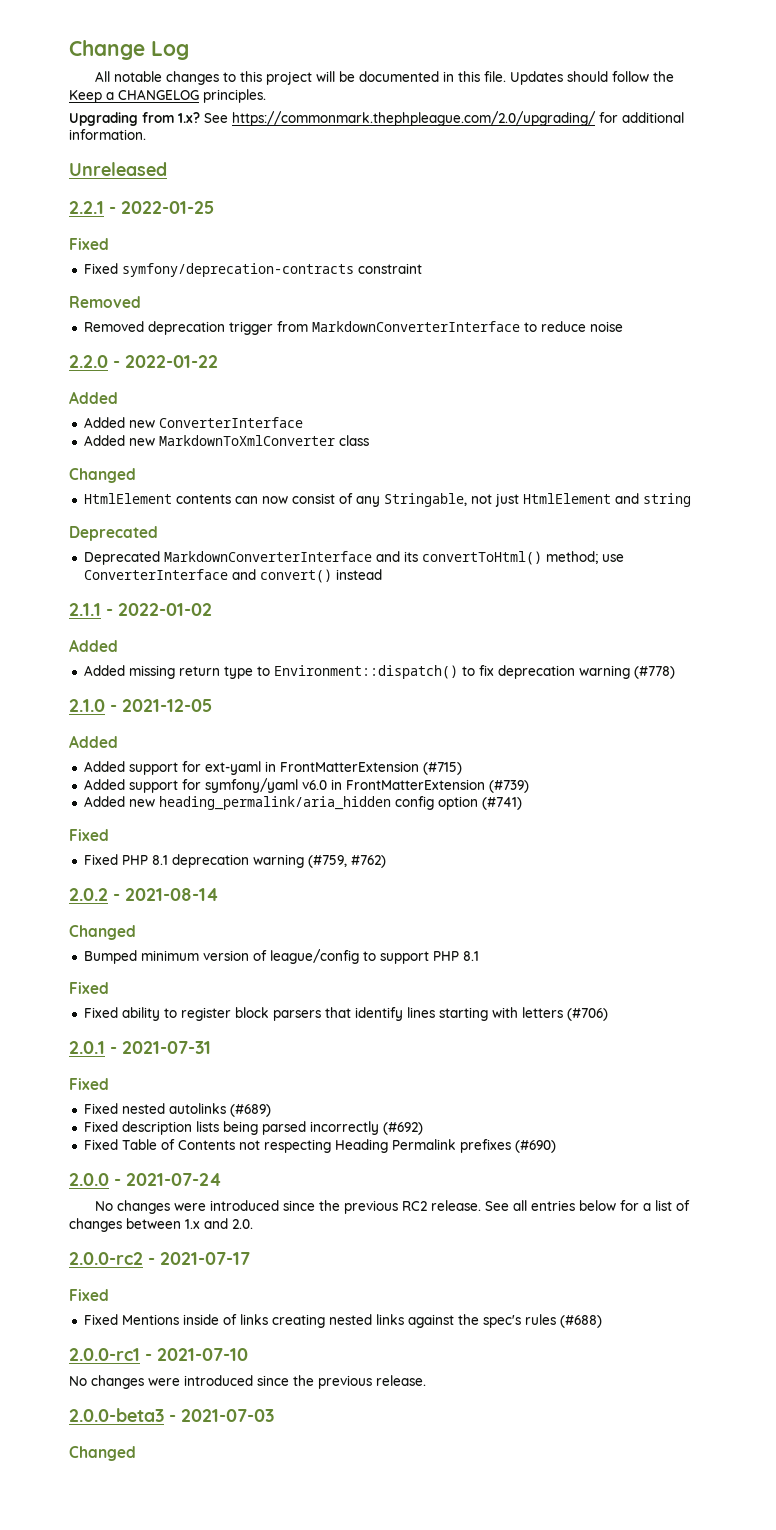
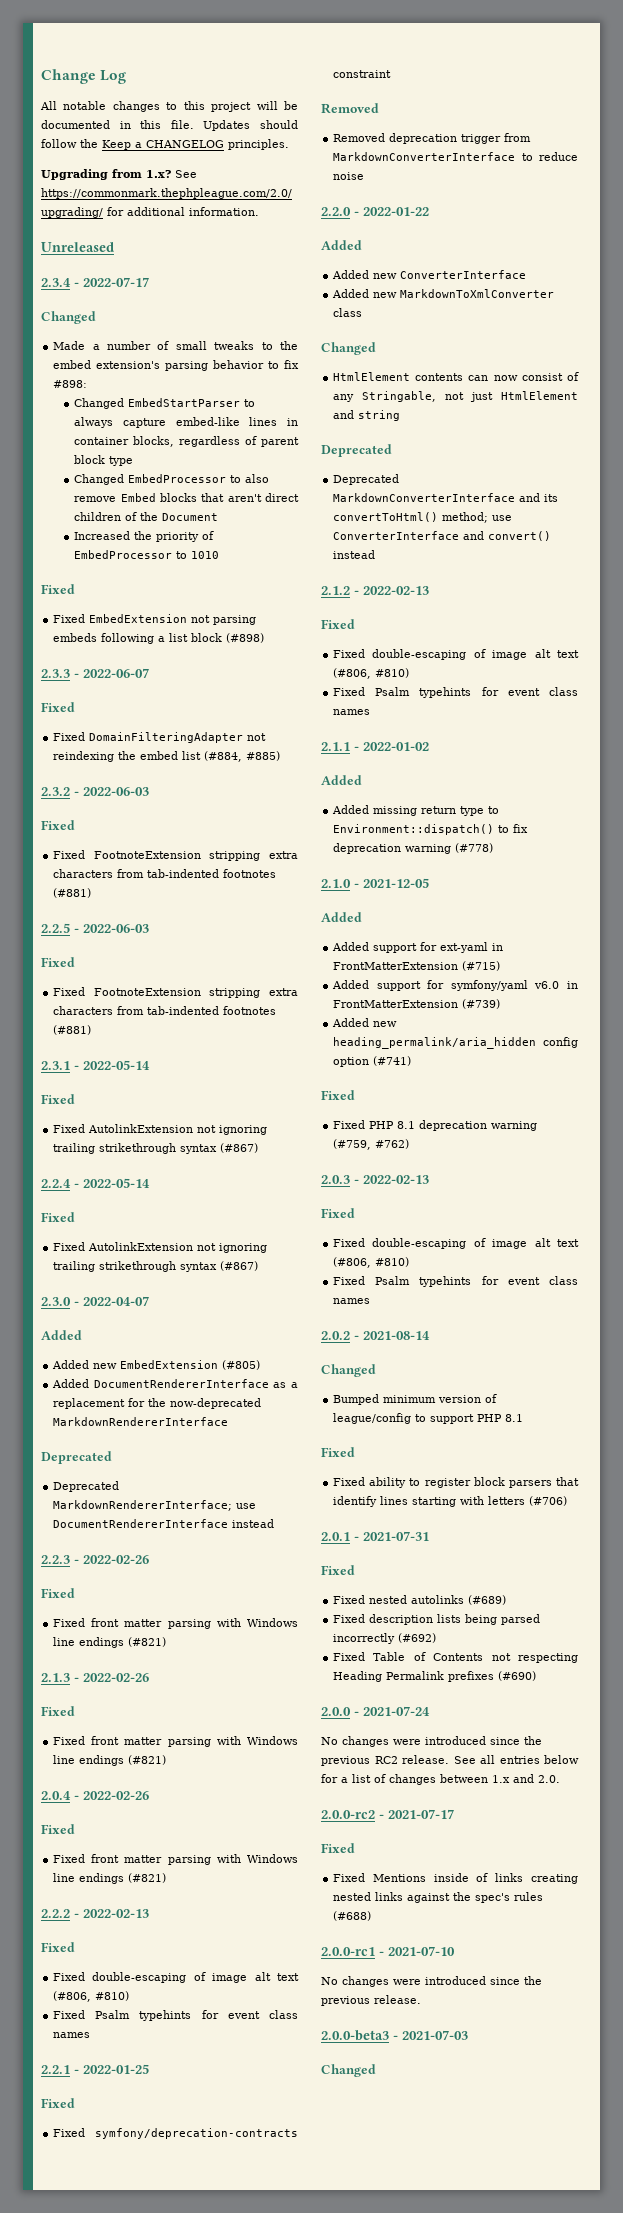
+ 2.3.4 - 2022-07-17
+ Changed
+ Made a number of small tweaks to the embed extension's parsing behavior to fix #898:
+ Changed EmbedStartParser to always capture embed-like lines in container blocks, regardless of parent block type
+ Changed EmbedProcessor to also remove Embed blocks that aren't direct children of the Document
+ Increased the priority of EmbedProcessor to 1010
+ Fixed
+ Fixed EmbedExtension not parsing embeds following a list block (#898)
+ 2.3.3 - 2022-06-07
+ Fixed
+ Fixed DomainFilteringAdapter not reindexing the embed list (#884, #885)
+ 2.3.2 - 2022-06-03
+ Fixed
+ Fixed FootnoteExtension stripping extra characters from tab-indented footnotes (#881)
+ 2.2.5 - 2022-06-03
+ Fixed
+ Fixed FootnoteExtension stripping extra characters from tab-indented footnotes (#881)
+ 2.3.1 - 2022-05-14
+ Fixed
+ Fixed AutolinkExtension not ignoring trailing strikethrough syntax (#867)
+ 2.2.4 - 2022-05-14
+ Fixed
+ Fixed AutolinkExtension not ignoring trailing strikethrough syntax (#867)
+ 2.3.0 - 2022-04-07
+ Added
+ Added new EmbedExtension (#805)
+ Added DocumentRendererInterface as a replacement for the now-deprecated MarkdownRendererInterface
+ Deprecated
+ Deprecated MarkdownRendererInterface; use DocumentRendererInterface instead
+ 2.2.3 - 2022-02-26
+ Fixed
+ Fixed front matter parsing with Windows line endings (#821)
+ 2.1.3 - 2022-02-26
+ Fixed
+ Fixed front matter parsing with Windows line endings (#821)
+ 2.0.4 - 2022-02-26
+ Fixed
+ Fixed front matter parsing with Windows line endings (#821)
+ 2.2.2 - 2022-02-13
+ Fixed
+ Fixed double-escaping of image alt text (#806, #810)
+ Fixed Psalm typehints for event class names
+ 2.1.2 - 2022-02-13
+ Fixed
+ Fixed double-escaping of image alt text (#806, #810)
+ Fixed Psalm typehints for event class names
+ 2.0.3 - 2022-02-13
+ Fixed
+ Fixed double-escaping of image alt text (#806, #810)
+ Fixed Psalm typehints for event class names

